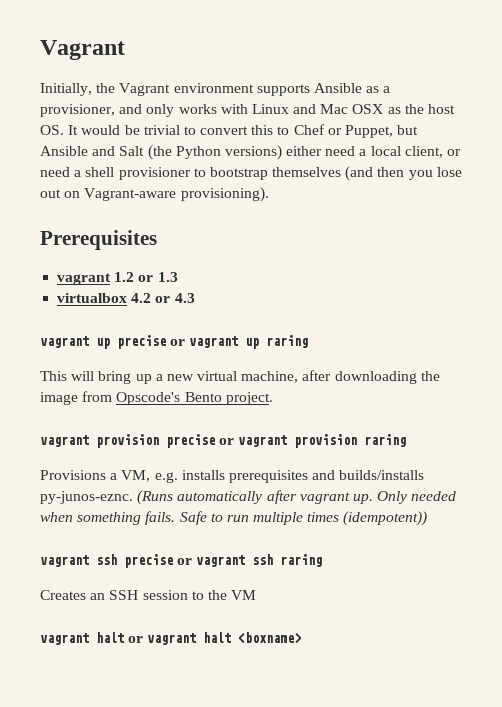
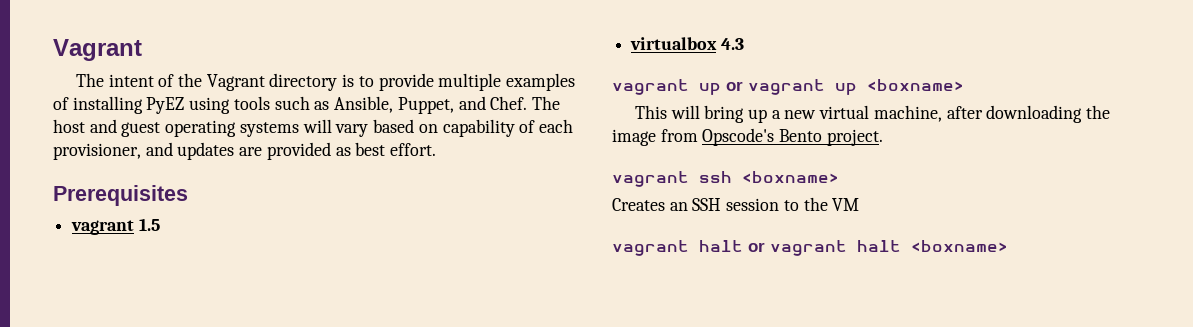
- Initially, the Vagrant environment supports Ansible as a provisioner, and only works with Linux and Mac OSX as the host OS. It would be trivial to convert this to Chef or Puppet, but Ansible and Salt (the Python versions) either need a local client, or need a shell provisioner to bootstrap themselves (and then you lose out on Vagrant-aware provisioning).
+ The intent of the Vagrant directory is to provide multiple examples of installing PyEZ using tools such as Ansible, Puppet, and Chef. The host and guest operating systems will vary based on capability of each provisioner, and updates are provided as best effort.
- vagrant 1.2 or 1.3
+ vagrant 1.5
- virtualbox 4.2 or 4.3
+ virtualbox 4.3
- vagrant up precise or vagrant up raring
+ vagrant up or vagrant up <boxname>
- vagrant provision precise or vagrant provision raring
- Provisions a VM, e.g. installs prerequisites and builds/installs py-junos-eznc. (Runs automatically after vagrant up. Only needed when something fails. Safe to run multiple times (idempotent))
- vagrant ssh precise or vagrant ssh raring
+ vagrant ssh <boxname>

